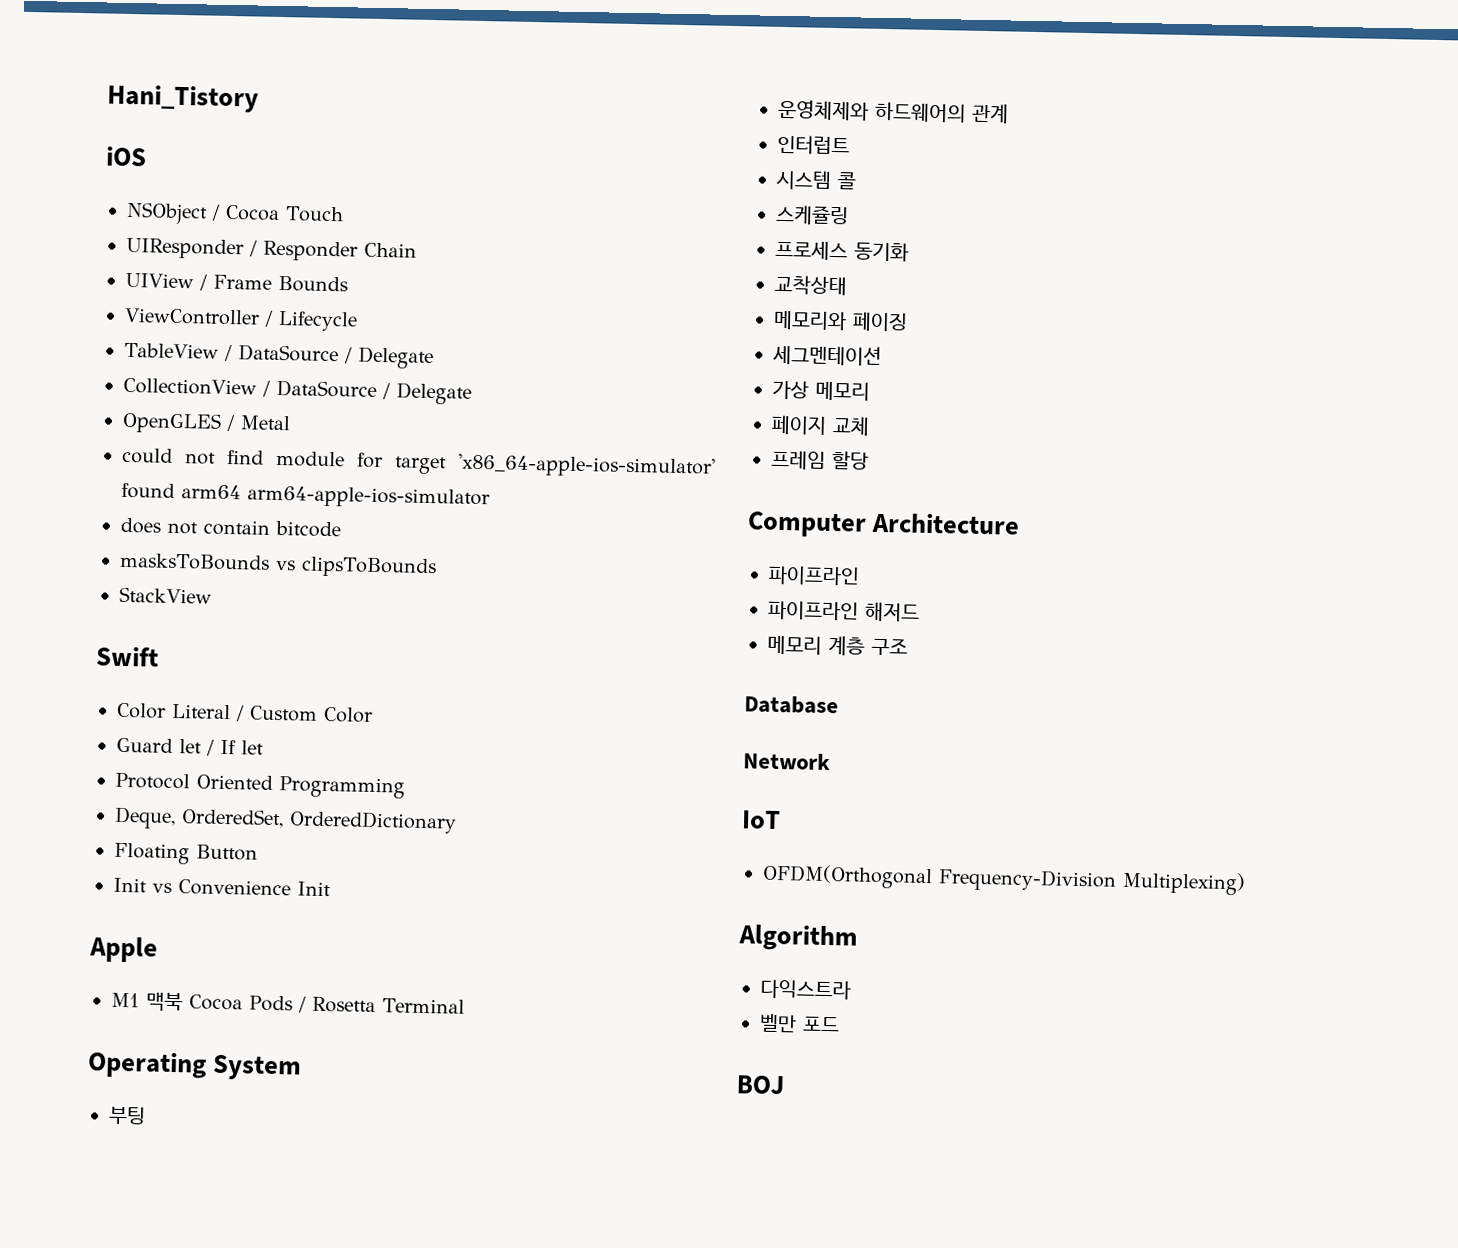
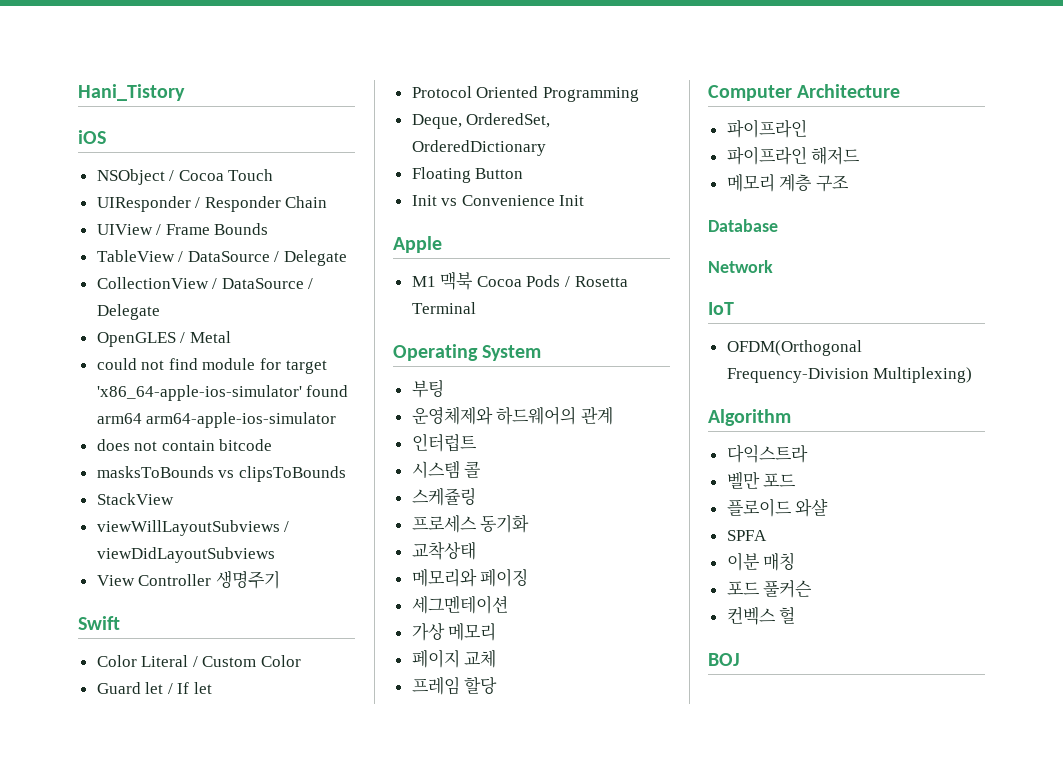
- ViewController / Lifecycle
+ viewWillLayoutSubviews / viewDidLayoutSubviews
+ View Controller 생명주기
+ 플로이드 와샬
+ SPFA
+ 이분 매칭
+ 포드 풀커슨
+ 컨벡스 헐

